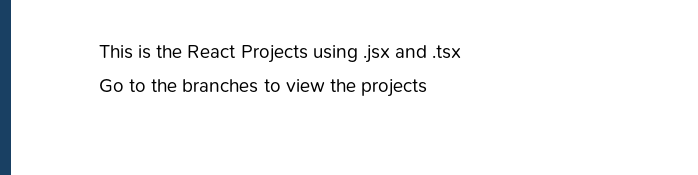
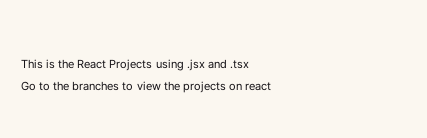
- Go to the branches to view the projects
+ Go to the branches to view the projects on react

